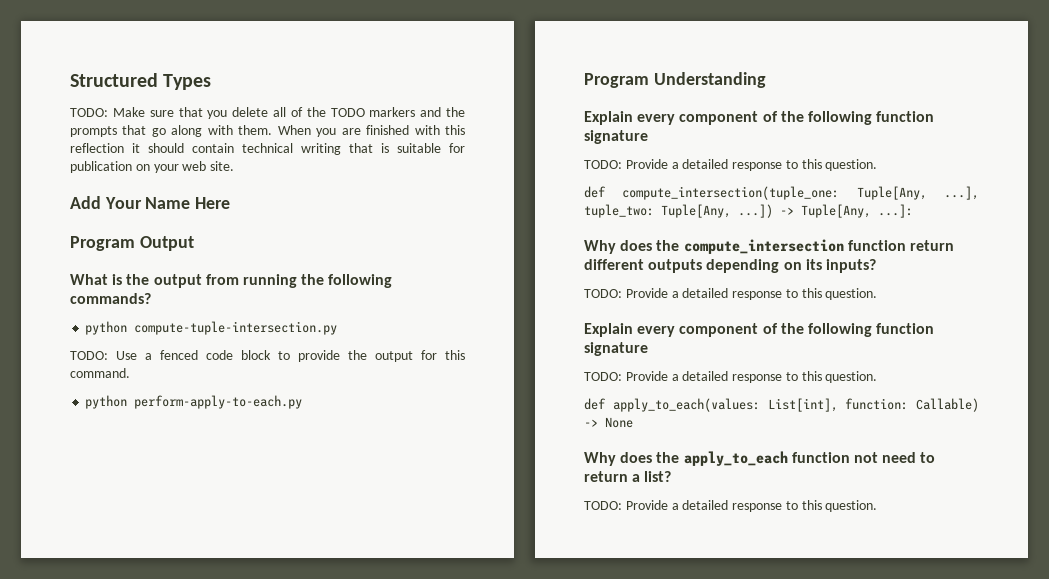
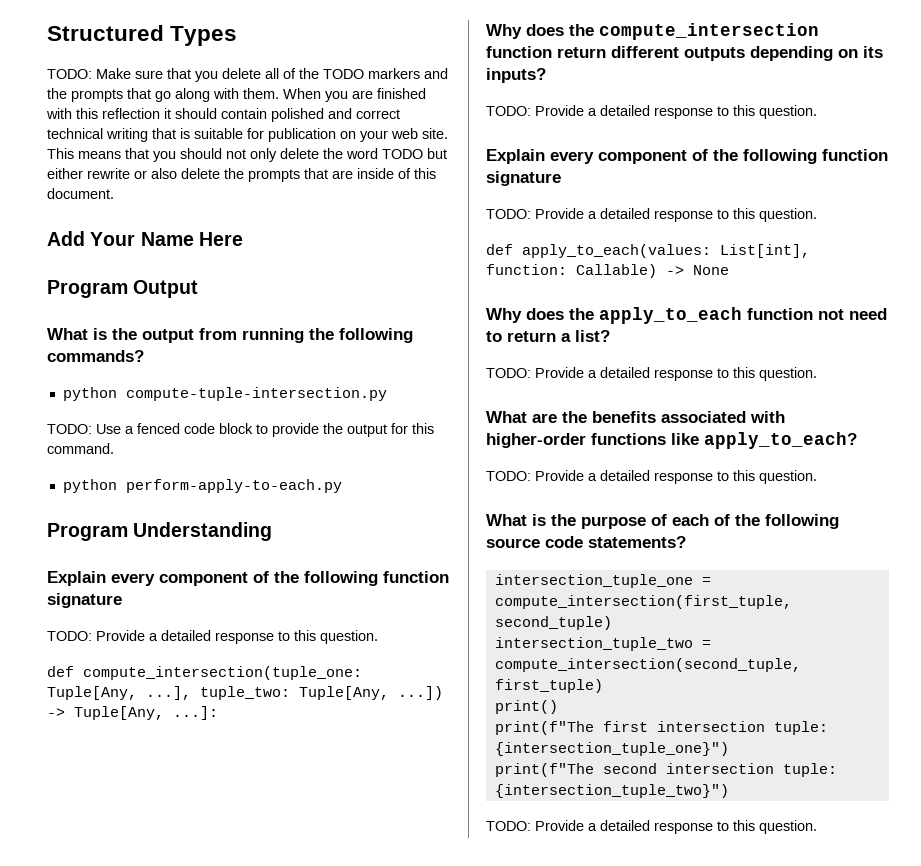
- When you are finished with this reflection it should contain technical writing that is suitable for publication on your web site.
+ When you are finished with this reflection it should contain polished and correct technical writing that is suitable for publication on your web site. This means that you should not only delete the word TODO but either rewrite or also delete the prompts that are inside of this document.
+ What are the benefits associated with higher-order functions like apply_to_each?
+ TODO: Provide a detailed response to this question.
+ What is the purpose of each of the following source code statements?
+ intersection_tuple_one = compute_intersection(first_tuple, second_tuple)
+ intersection_tuple_two = compute_intersection(second_tuple, first_tuple)
+ print()
+ print(f"The first intersection tuple: {intersection_tuple_one}")
+ print(f"The second intersection tuple: {intersection_tuple_two}")
+ TODO: Provide a detailed response to this question.

